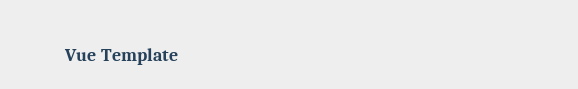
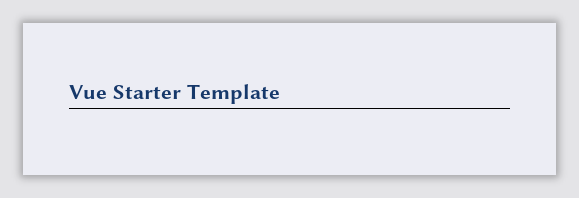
- Vue Template
+ Vue Starter Template

